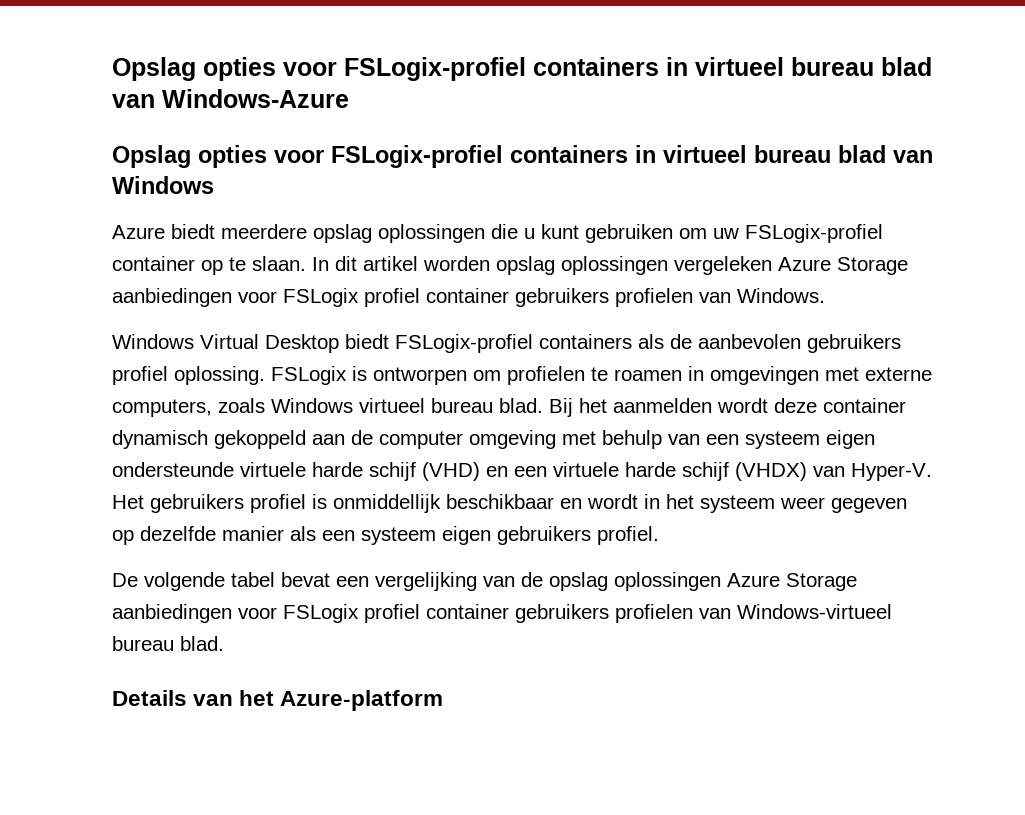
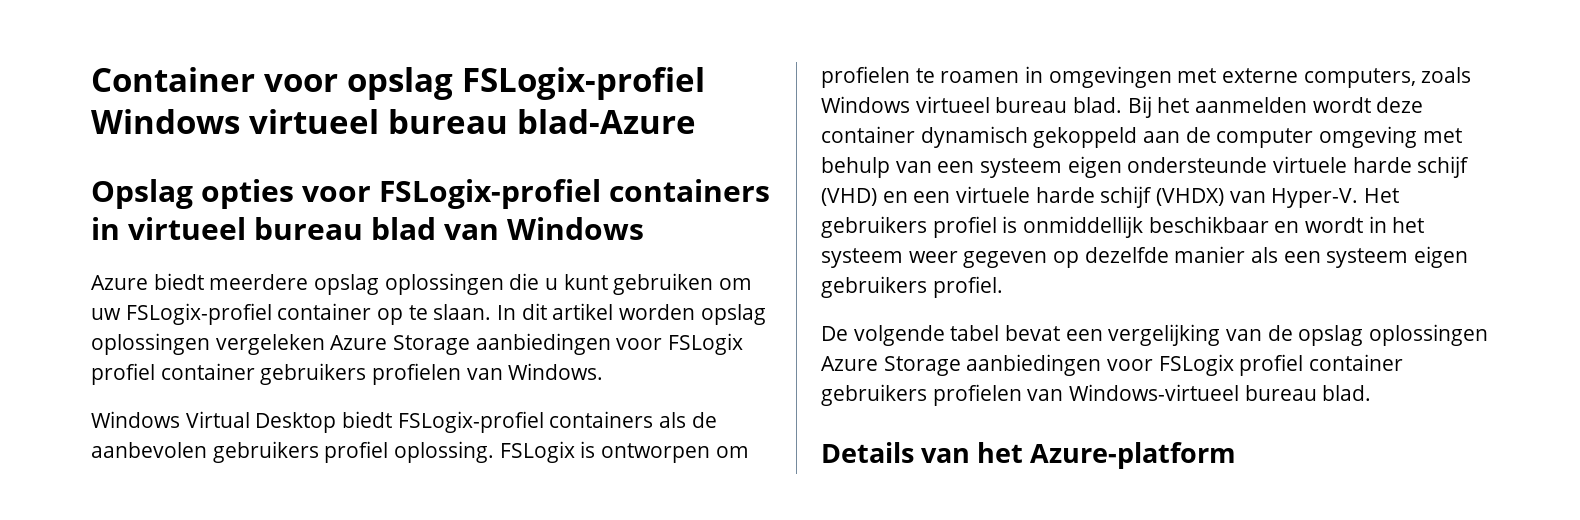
- Opslag opties voor FSLogix-profiel containers in virtueel bureau blad van Windows-Azure
+ Container voor opslag FSLogix-profiel Windows virtueel bureau blad-Azure

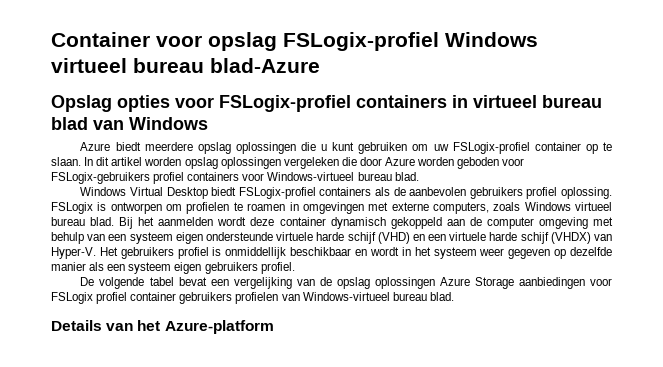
- In dit artikel worden opslag oplossingen vergeleken Azure Storage aanbiedingen voor FSLogix profiel container gebruikers profielen van Windows.
+ In dit artikel worden opslag oplossingen vergeleken die door Azure worden geboden voor FSLogix-gebruikers profiel containers voor Windows-virtueel bureau blad.

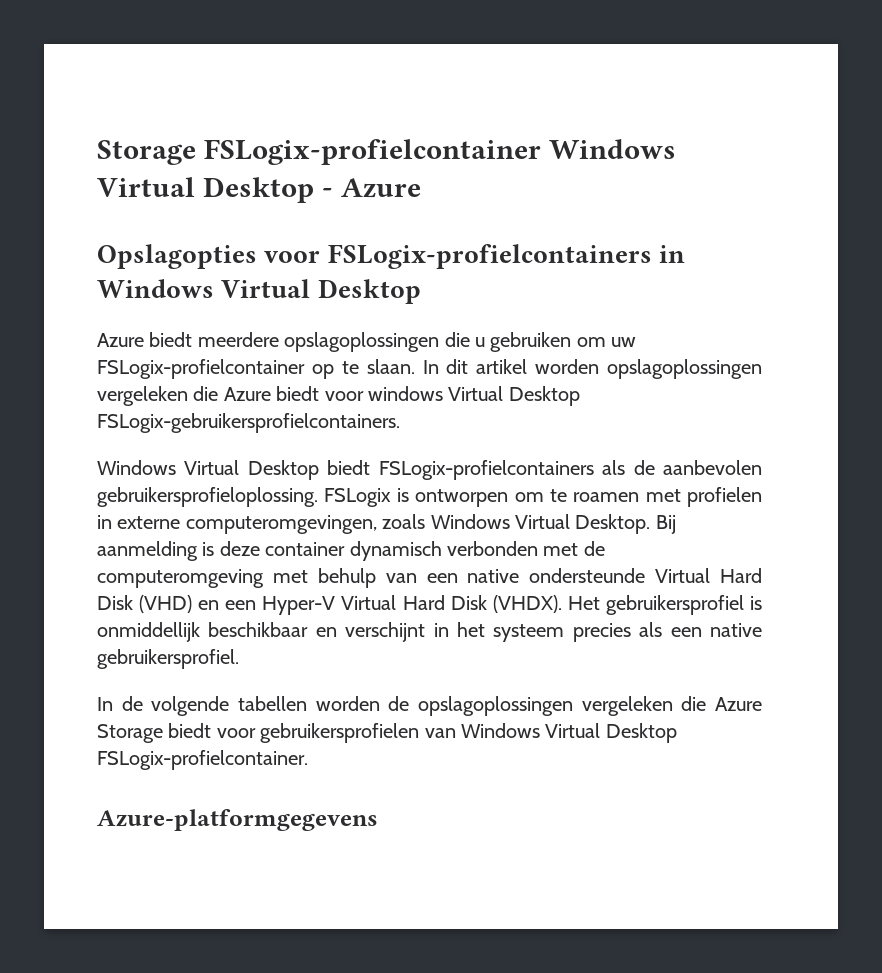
- Container voor opslag FSLogix-profiel Windows virtueel bureau blad-Azure
- Opslag opties voor FSLogix-profiel containers in virtueel bureau blad van Windows
+ Storage FSLogix-profielcontainer Windows Virtual Desktop - Azure
+ Opslagopties voor FSLogix-profielcontainers in Windows Virtual Desktop
- Azure biedt meerdere opslag oplossingen die u kunt gebruiken om uw FSLogix-profiel container op te slaan.
+ Azure biedt meerdere opslagoplossingen die u gebruiken om uw FSLogix-profielcontainer op te slaan.
- In dit artikel worden opslag oplossingen vergeleken die door Azure worden geboden voor FSLogix-gebruikers profiel containers voor Windows-virtueel bureau blad.
+ In dit artikel worden opslagoplossingen vergeleken die Azure biedt voor windows Virtual Desktop FSLogix-gebruikersprofielcontainers.
- Windows Virtual Desktop biedt FSLogix-profiel containers als de aanbevolen gebruikers profiel oplossing.
+ Windows Virtual Desktop biedt FSLogix-profielcontainers als de aanbevolen gebruikersprofieloplossing.
- FSLogix is ontworpen om profielen te roamen in omgevingen met externe computers, zoals Windows virtueel bureau blad. Bij het aanmelden wordt deze container dynamisch gekoppeld aan de computer omgeving met behulp van een systeem eigen ondersteunde virtuele harde schijf (VHD) en een virtuele harde schijf (VHDX) van Hyper-V. Het gebruikers profiel is onmiddellijk beschikbaar en wordt in het systeem weer gegeven op dezelfde manier als een systeem eigen gebruikers profiel.
- De volgende tabel bevat een vergelijking van de opslag oplossingen Azure Storage aanbiedingen voor FSLogix profiel container gebruikers profielen van Windows-virtueel bureau blad.
- Details van het Azure-platform
+ FSLogix is ontworpen om te roamen met profielen in externe computeromgevingen, zoals Windows Virtual Desktop. Bij aanmelding is deze container dynamisch verbonden met de computeromgeving met behulp van een native ondersteunde Virtual Hard Disk (VHD) en een Hyper-V Virtual Hard Disk (VHDX). Het gebruikersprofiel is onmiddellijk beschikbaar en verschijnt in het systeem precies als een native gebruikersprofiel.
+ In de volgende tabellen worden de opslagoplossingen vergeleken die Azure Storage biedt voor gebruikersprofielen van Windows Virtual Desktop FSLogix-profielcontainer.
+ Azure-platformgegevens

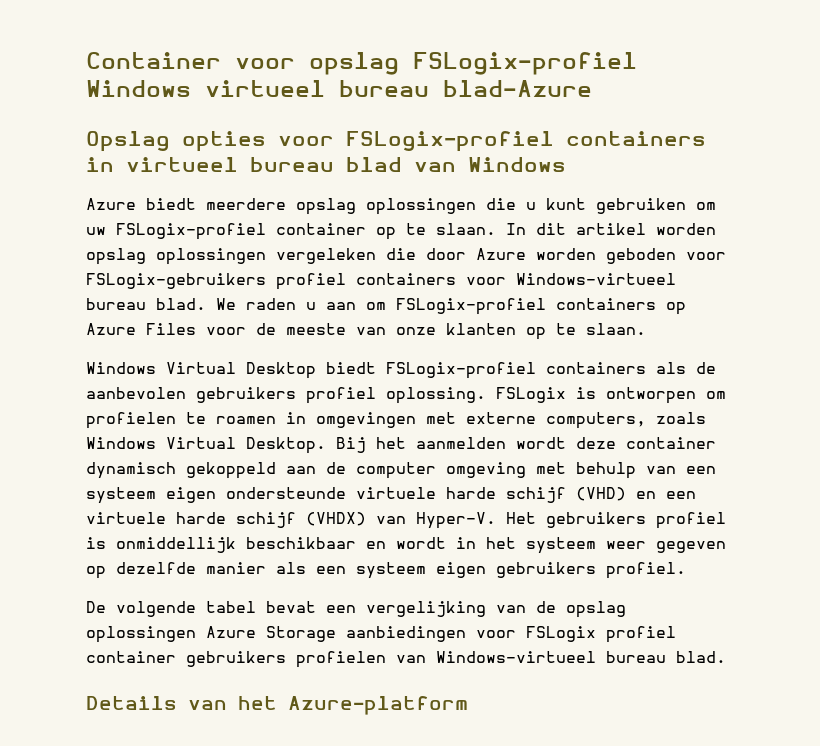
- Storage FSLogix-profielcontainer Windows Virtual Desktop - Azure
- Opslagopties voor FSLogix-profielcontainers in Windows Virtual Desktop
+ Container voor opslag FSLogix-profiel Windows virtueel bureau blad-Azure
+ Opslag opties voor FSLogix-profiel containers in virtueel bureau blad van Windows
- Azure biedt meerdere opslagoplossingen die u gebruiken om uw FSLogix-profielcontainer op te slaan.
+ Azure biedt meerdere opslag oplossingen die u kunt gebruiken om uw FSLogix-profiel container op te slaan.
- In dit artikel worden opslagoplossingen vergeleken die Azure biedt voor windows Virtual Desktop FSLogix-gebruikersprofielcontainers.
+ In dit artikel worden opslag oplossingen vergeleken die door Azure worden geboden voor FSLogix-gebruikers profiel containers voor Windows-virtueel bureau blad. We raden u aan om FSLogix-profiel containers op Azure Files voor de meeste van onze klanten op te slaan.
- Windows Virtual Desktop biedt FSLogix-profielcontainers als de aanbevolen gebruikersprofieloplossing.
+ Windows Virtual Desktop biedt FSLogix-profiel containers als de aanbevolen gebruikers profiel oplossing.
- FSLogix is ontworpen om te roamen met profielen in externe computeromgevingen, zoals Windows Virtual Desktop.
+ FSLogix is ontworpen om profielen te roamen in omgevingen met externe computers, zoals Windows Virtual Desktop.
- Bij aanmelding is deze container dynamisch verbonden met de computeromgeving met behulp van een native ondersteunde Virtual Hard Disk (VHD) en een Hyper-V Virtual Hard Disk (VHDX). Het gebruikersprofiel is onmiddellijk beschikbaar en verschijnt in het systeem precies als een native gebruikersprofiel.
- In de volgende tabellen worden de opslagoplossingen vergeleken die Azure Storage biedt voor gebruikersprofielen van Windows Virtual Desktop FSLogix-profielcontainer.
- Azure-platformgegevens
+ Bij het aanmelden wordt deze container dynamisch gekoppeld aan de computer omgeving met behulp van een systeem eigen ondersteunde virtuele harde schijf (VHD) en een virtuele harde schijf (VHDX) van Hyper-V. Het gebruikers profiel is onmiddellijk beschikbaar en wordt in het systeem weer gegeven op dezelfde manier als een systeem eigen gebruikers profiel.
+ De volgende tabel bevat een vergelijking van de opslag oplossingen Azure Storage aanbiedingen voor FSLogix profiel container gebruikers profielen van Windows-virtueel bureau blad.
+ Details van het Azure-platform

